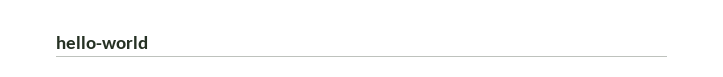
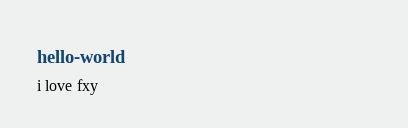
+ i love fxy

